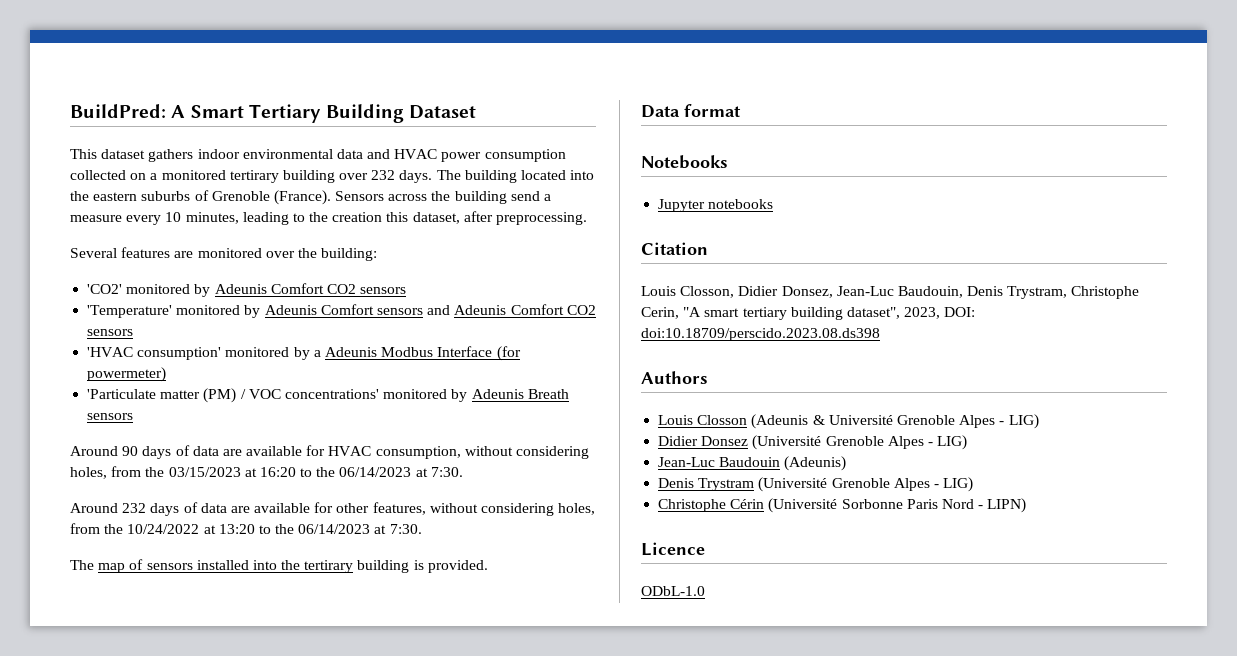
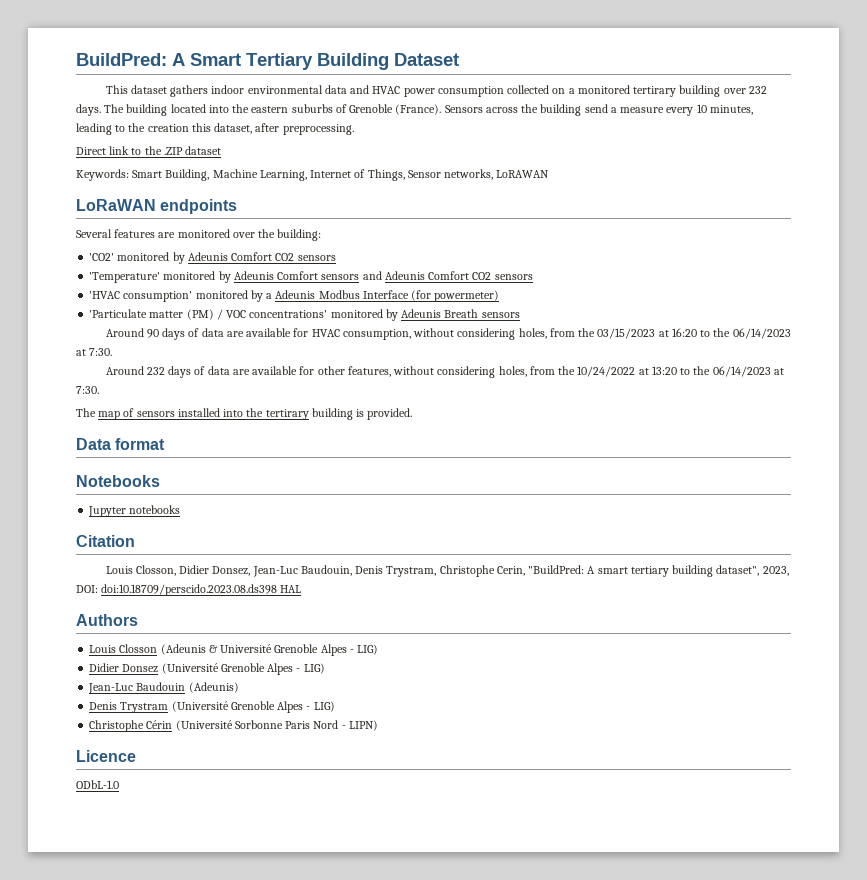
+ Direct link to the .ZIP dataset
+ Keywords: Smart Building, Machine Learning, Internet of Things, Sensor networks, LoRAWAN
+ LoRaWAN endpoints
- Louis Closson, Didier Donsez, Jean-Luc Baudouin, Denis Trystram, Christophe Cerin, "A smart tertiary building dataset", 2023, DOI: doi:10.18709/perscido.2023.08.ds398
+ Louis Closson, Didier Donsez, Jean-Luc Baudouin, Denis Trystram, Christophe Cerin, "BuildPred: A smart tertiary building dataset", 2023, DOI: doi:10.18709/perscido.2023.08.ds398 HAL

